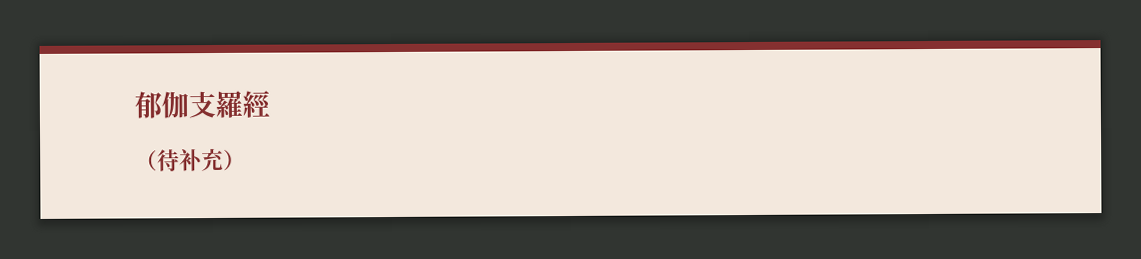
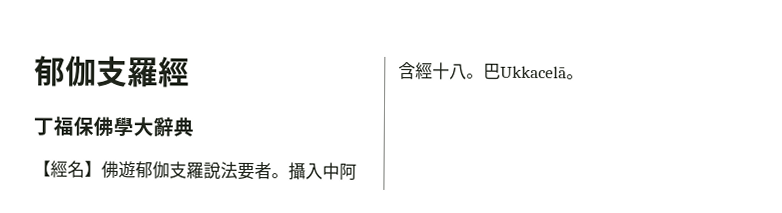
- （待补充）
+ 丁福保佛學大辭典
+ 【經名】佛遊郁伽支羅說法要者。攝入中阿含經十八。巴Ukkacelā。

